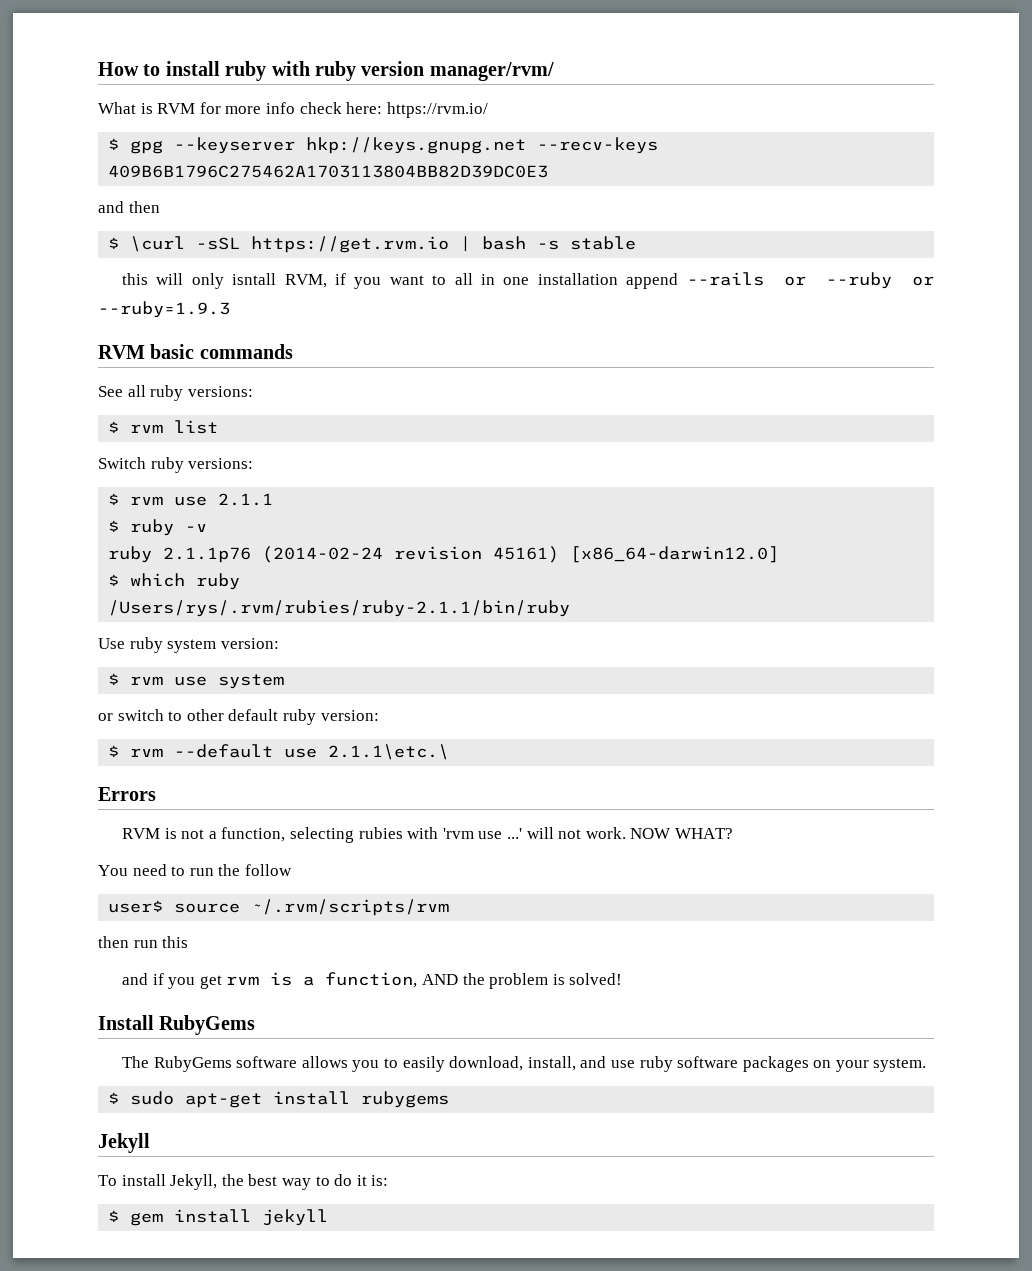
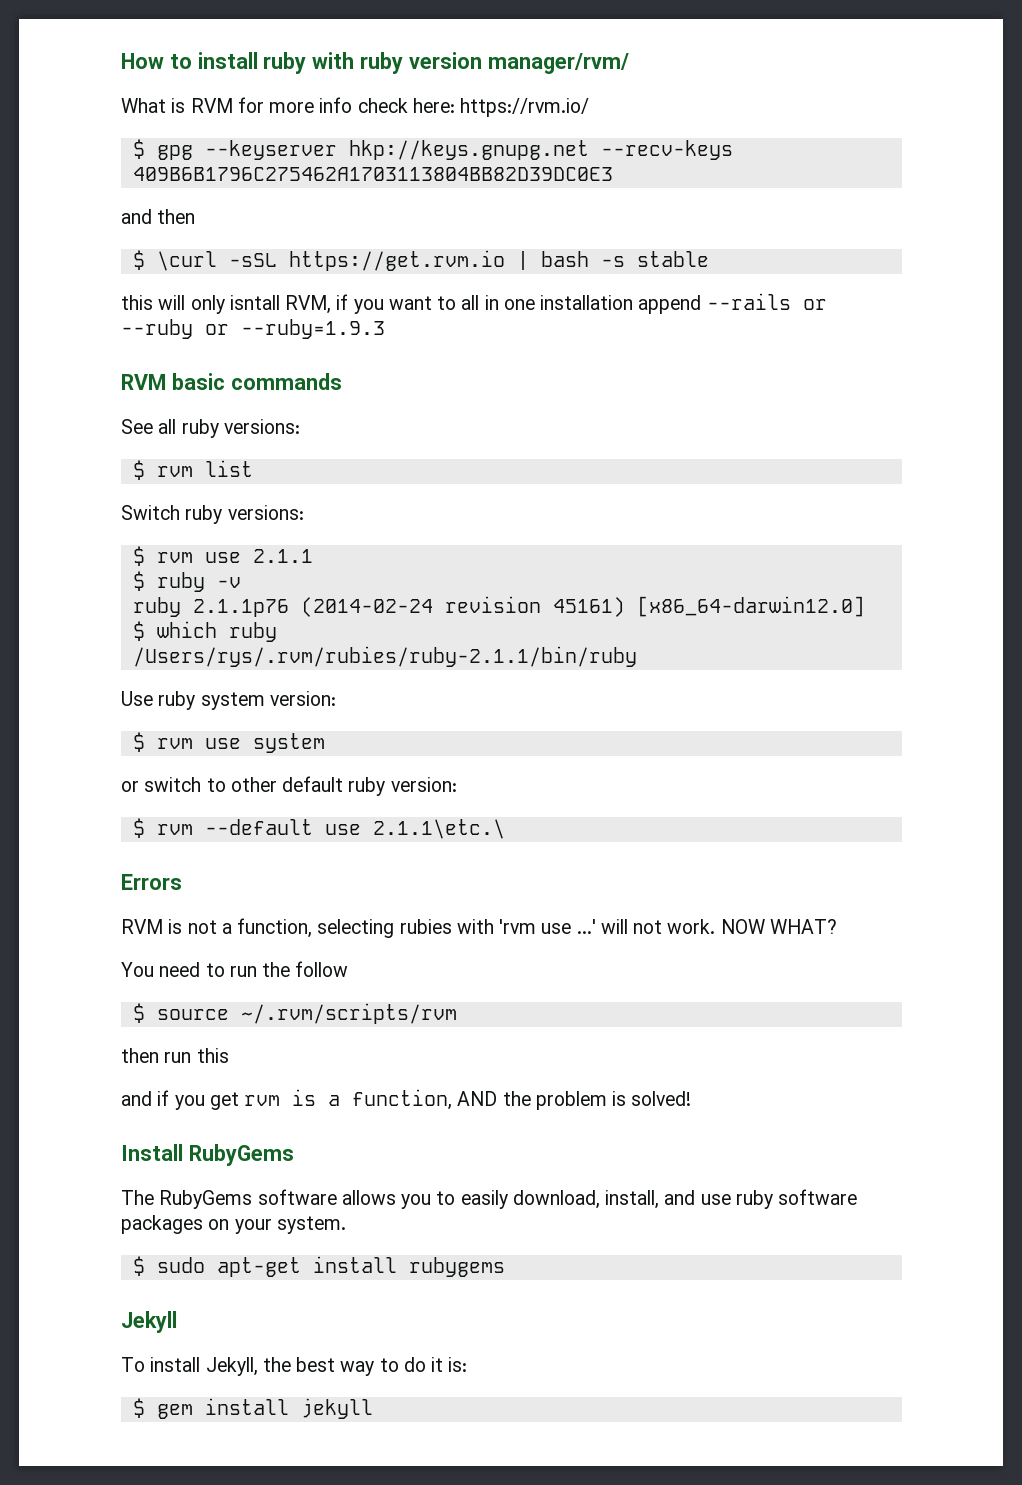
- user$ source ~/.rvm/scripts/rvm
+ $ source ~/.rvm/scripts/rvm

